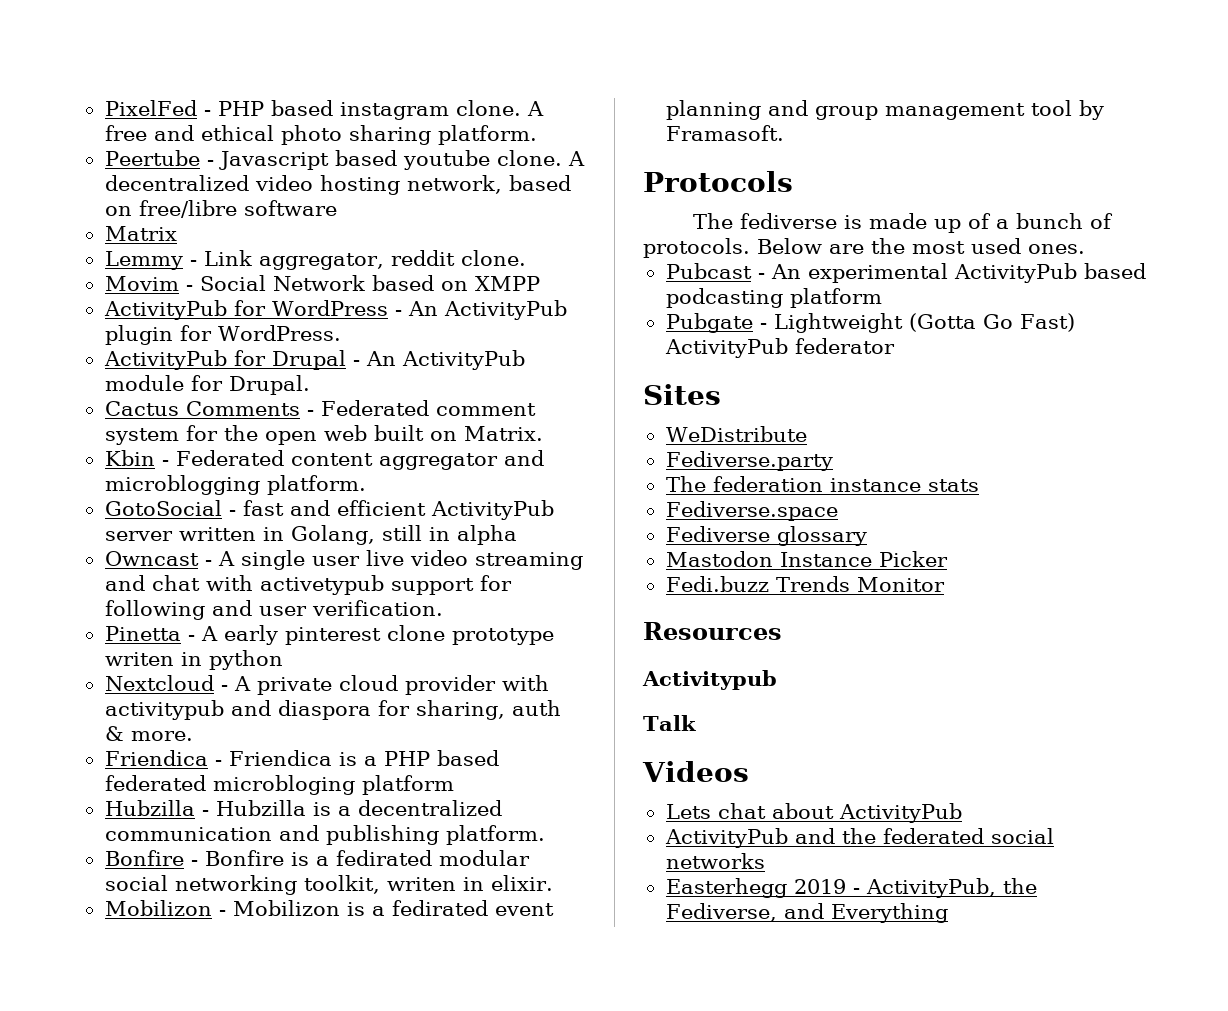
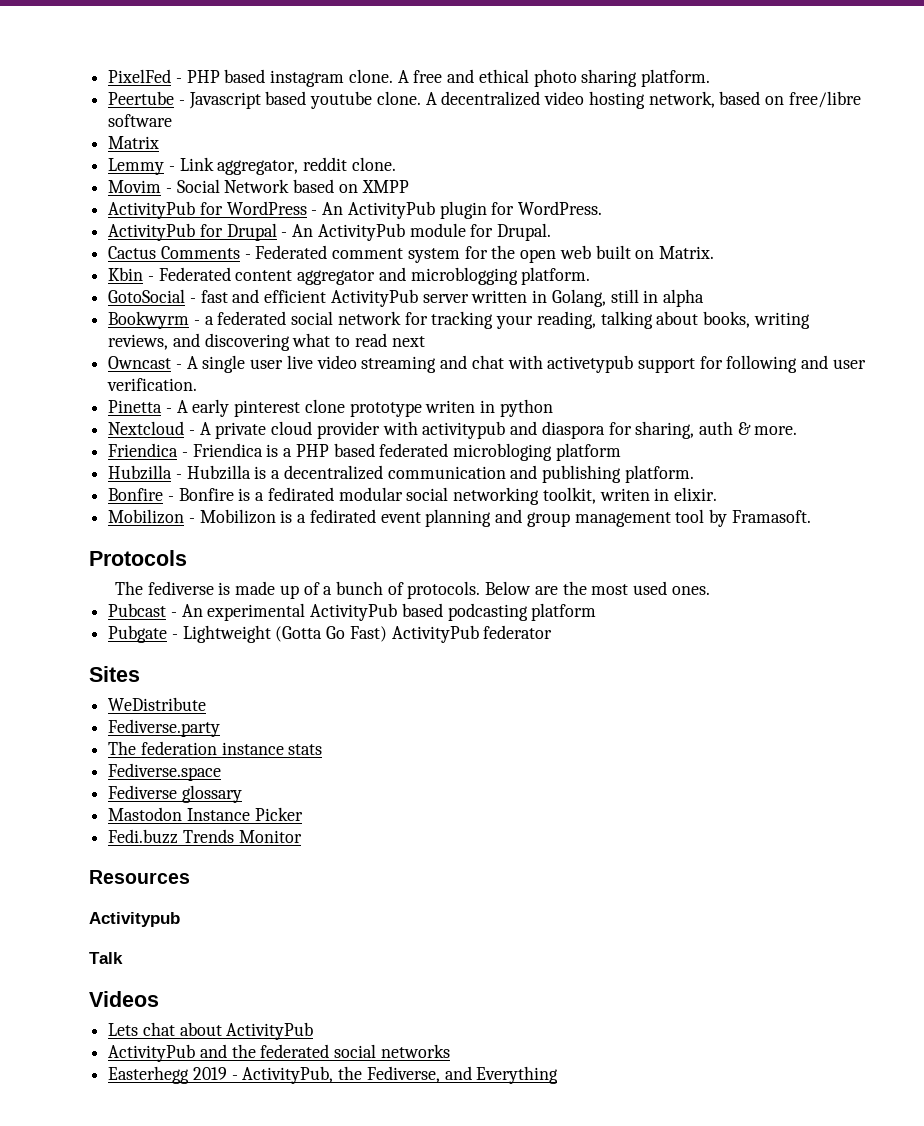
+ Bookwyrm - a federated social network for tracking your reading, talking about books, writing reviews, and discovering what to read next

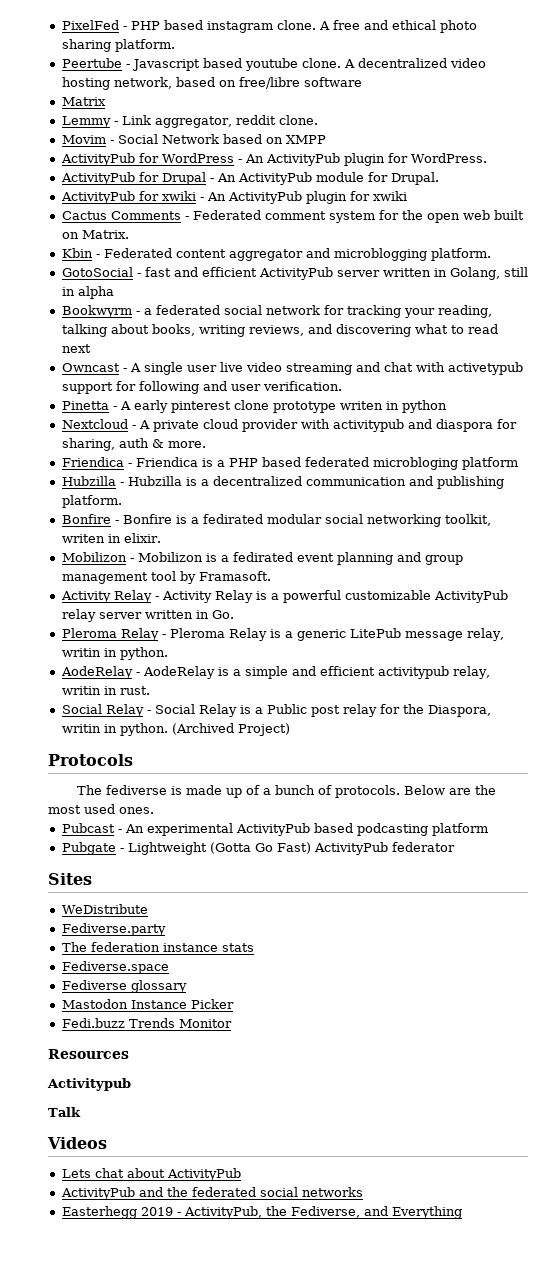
+ ActivityPub for xwiki - An ActivityPub plugin for xwiki
+ Activity Relay - Activity Relay is a powerful customizable ActivityPub relay server written in Go.
+ Pleroma Relay - Pleroma Relay is a generic LitePub message relay, writin in python.
+ AodeRelay - AodeRelay is a simple and efficient activitypub relay, writin in rust.
+ Social Relay - Social Relay is a Public post relay for the Diaspora, writin in python. (Archived Project)

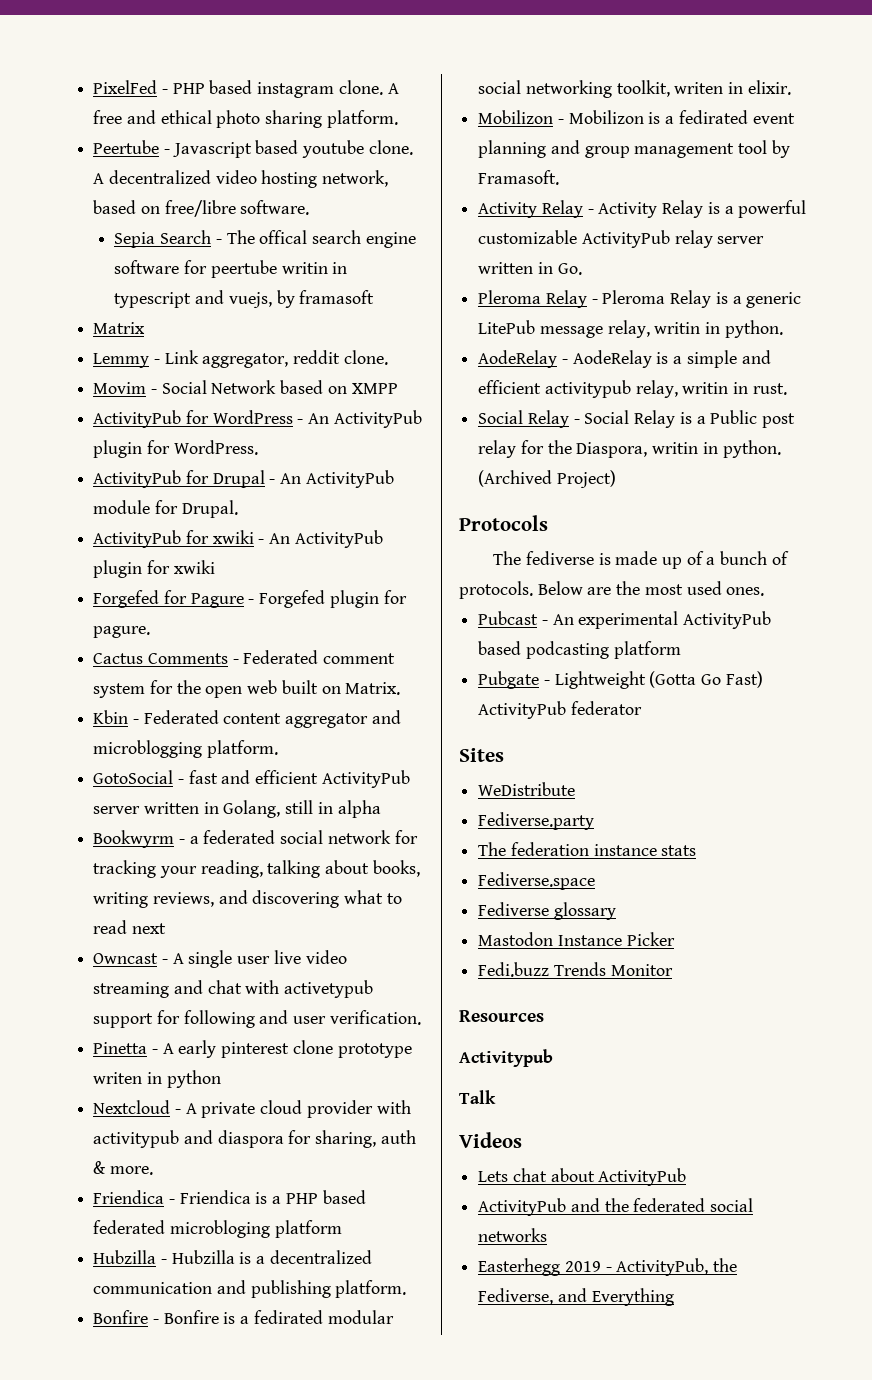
- A decentralized video hosting network, based on free/libre software
+ A decentralized video hosting network, based on free/libre software.
+ Sepia Search - The offical search engine software for peertube writin in typescript and vuejs, by framasoft
+ Forgefed for Pagure - Forgefed plugin for pagure.

